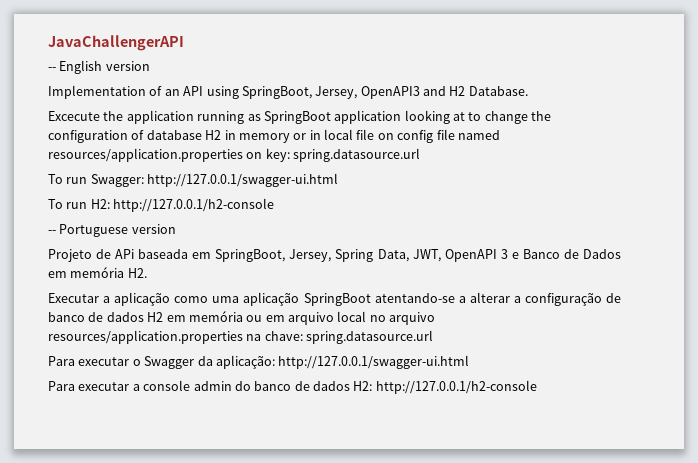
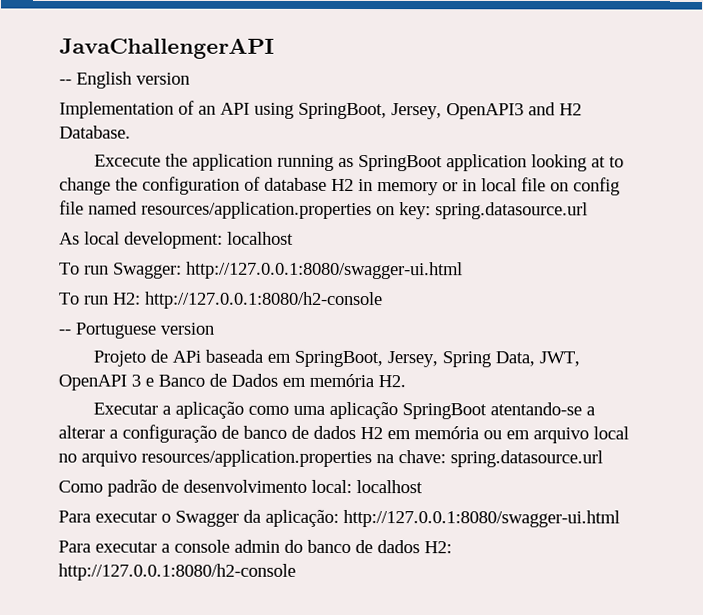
+ As local development: localhost
- To run Swagger: http://127.0.0.1/swagger-ui.html
+ To run Swagger: http://127.0.0.1:8080/swagger-ui.html
- To run H2: http://127.0.0.1/h2-console
+ To run H2: http://127.0.0.1:8080/h2-console
+ Como padrão de desenvolvimento local: localhost
- Para executar o Swagger da aplicação: http://127.0.0.1/swagger-ui.html
+ Para executar o Swagger da aplicação: http://127.0.0.1:8080/swagger-ui.html
- Para executar a console admin do banco de dados H2: http://127.0.0.1/h2-console
+ Para executar a console admin do banco de dados H2: http://127.0.0.1:8080/h2-console

